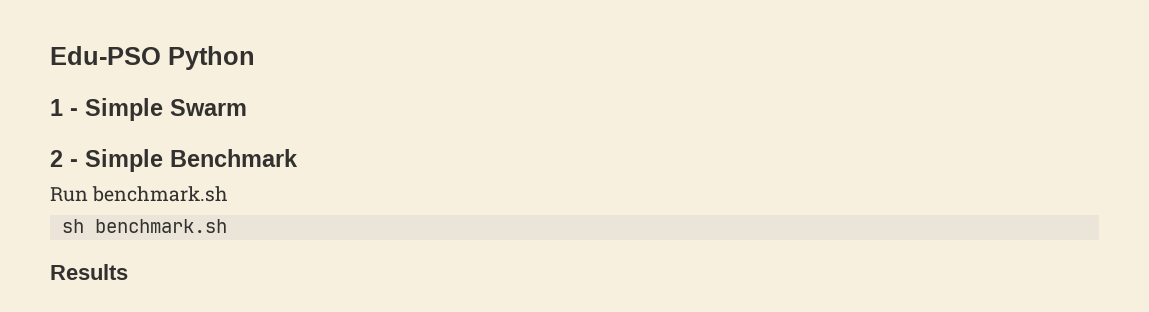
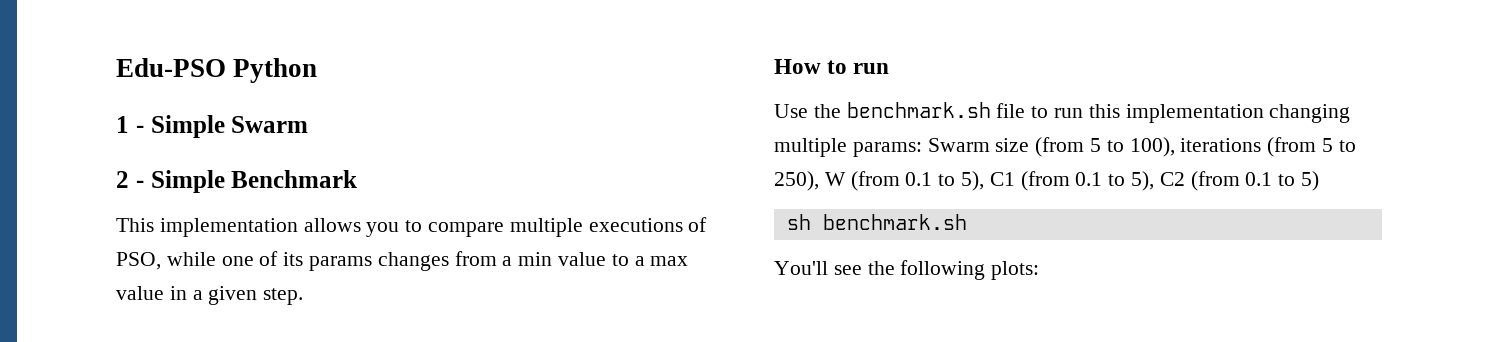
- Run benchmark.sh
+ This implementation allows you to compare multiple executions of PSO, while one of its params changes from a min value to a max value in a given step.
+ How to run
+ Use the benchmark.sh file to run this implementation changing multiple params: Swarm size (from 5 to 100), iterations (from 5 to 250), W (from 0.1 to 5), C1 (from 0.1 to 5), C2 (from 0.1 to 5)
  sh benchmark.sh
- Results
+ You'll see the following plots:

